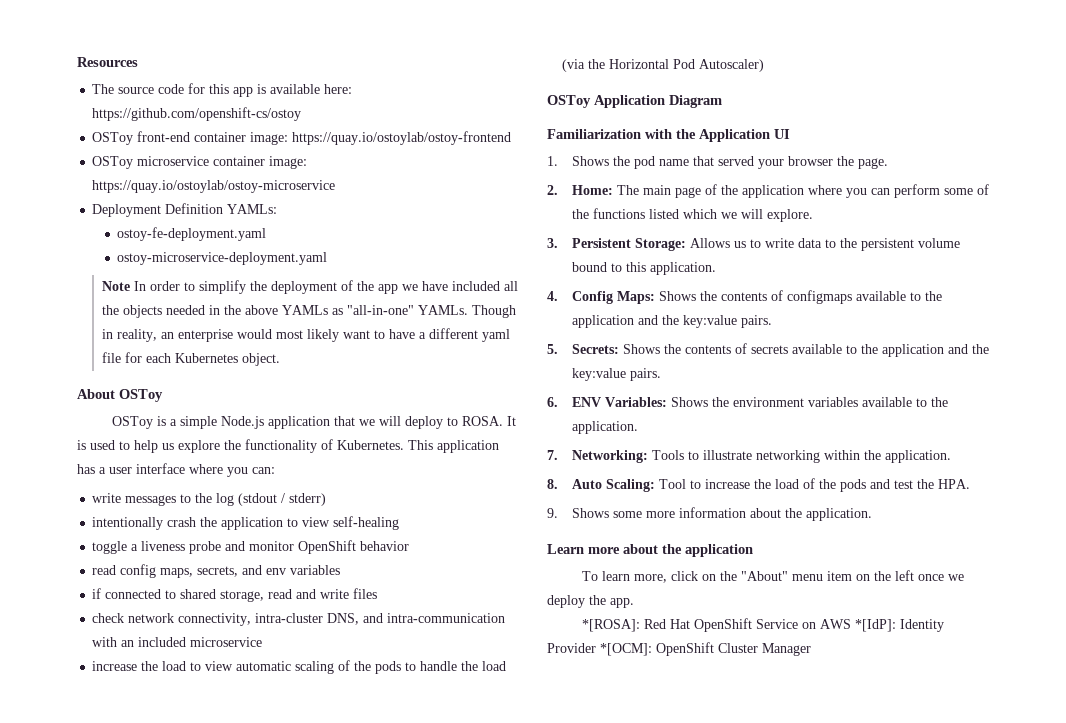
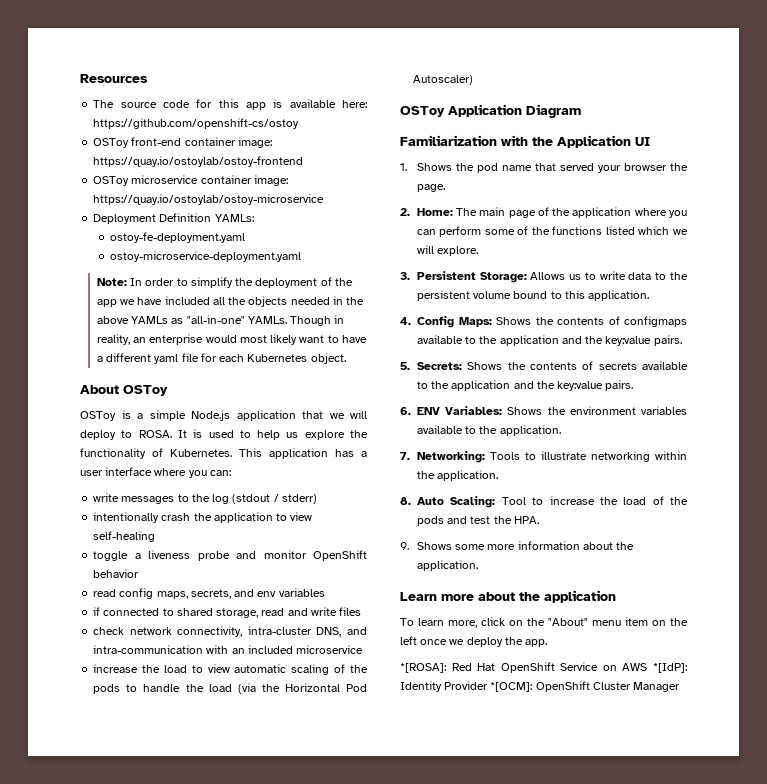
- Note In order to simplify the deployment of the app we have included all the objects needed in the above YAMLs as "all-in-one" YAMLs.
+ Note: In order to simplify the deployment of the app we have included all the objects needed in the above YAMLs as "all-in-one" YAMLs.

